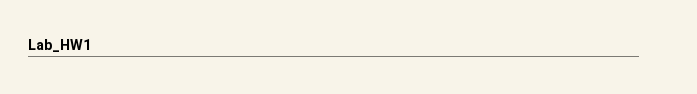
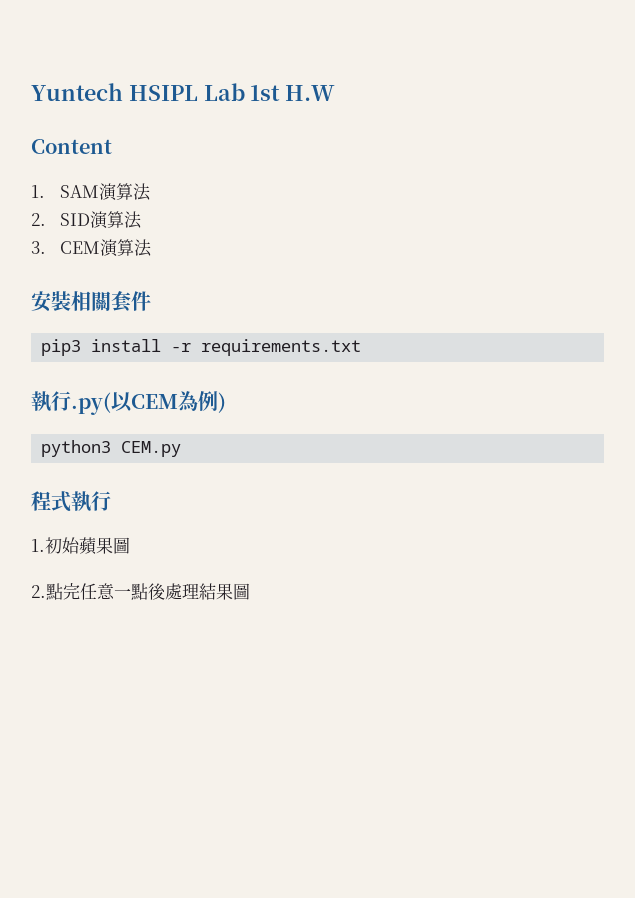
- Lab_HW1
+ Yuntech HSIPL Lab 1st H.W
+ Content
+ 1. SAM演算法
+ 2. SID演算法
+ 3. CEM演算法
+ 安裝相關套件
+ pip3 install -r requirements.txt
+ 執行.py(以CEM為例)
+ python3 CEM.py
+ 程式執行
+ 1.初始蘋果圖
+ 2.點完任意一點後處理結果圖

